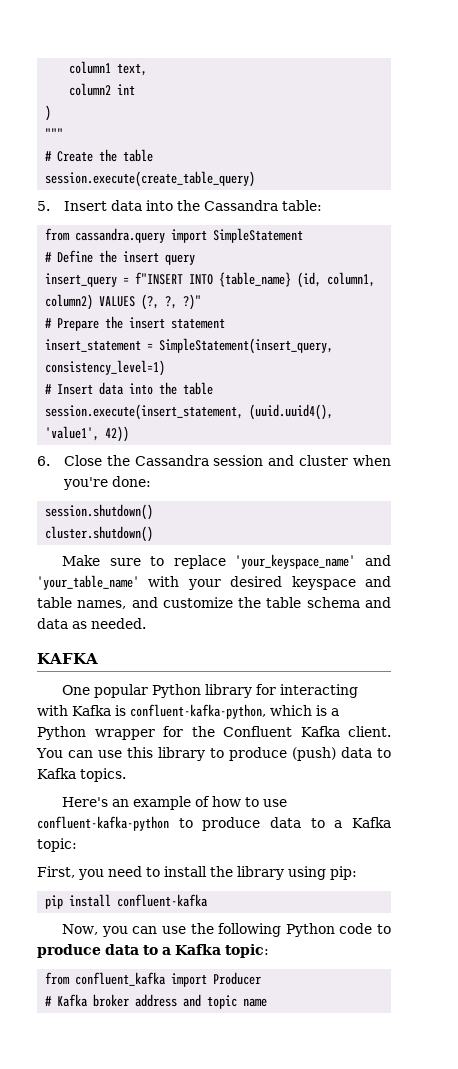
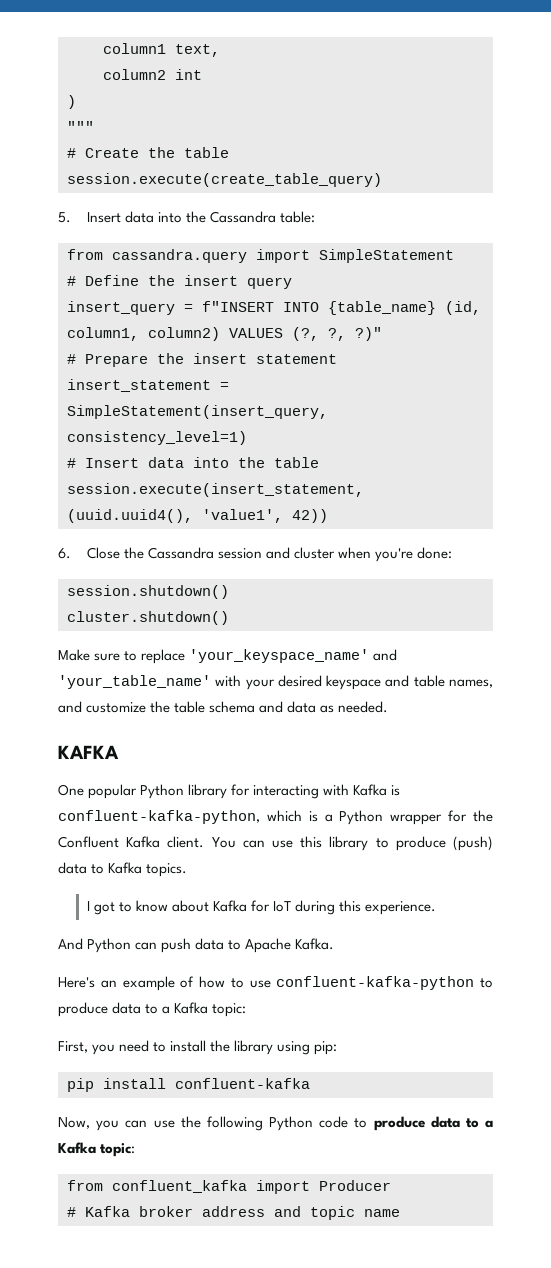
+ I got to know about Kafka for IoT during this experience.
+ And Python can push data to Apache Kafka.

